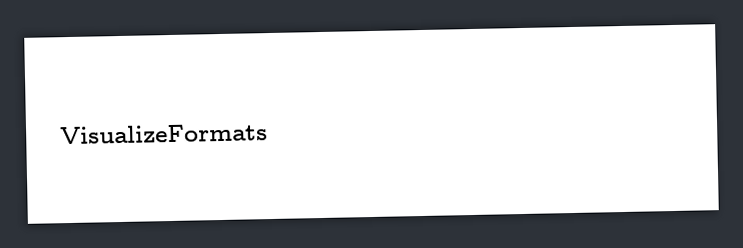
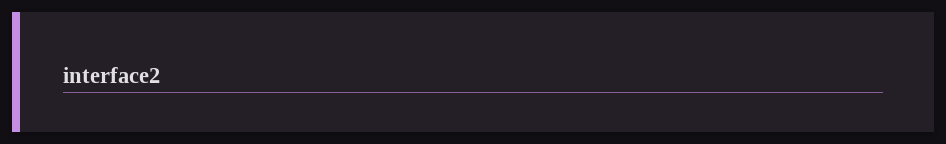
- VisualizeFormats
+ interface2

